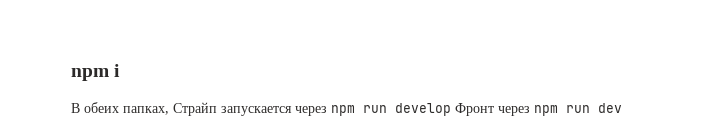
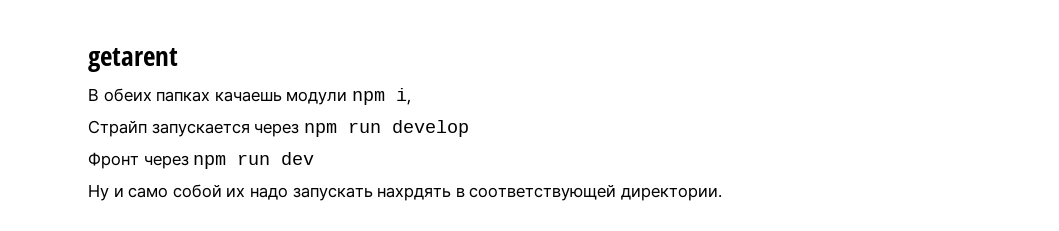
- npm i
+ getarent
- В обеих папках, Страйп запускается через npm run develop Фронт через npm run dev
+ В обеих папках качаешь модули npm i,
+ Страйп запускается через npm run develop
+ Фронт через npm run dev
+ Ну и само собой их надо запускать нахрдять в соответствующей директории.

